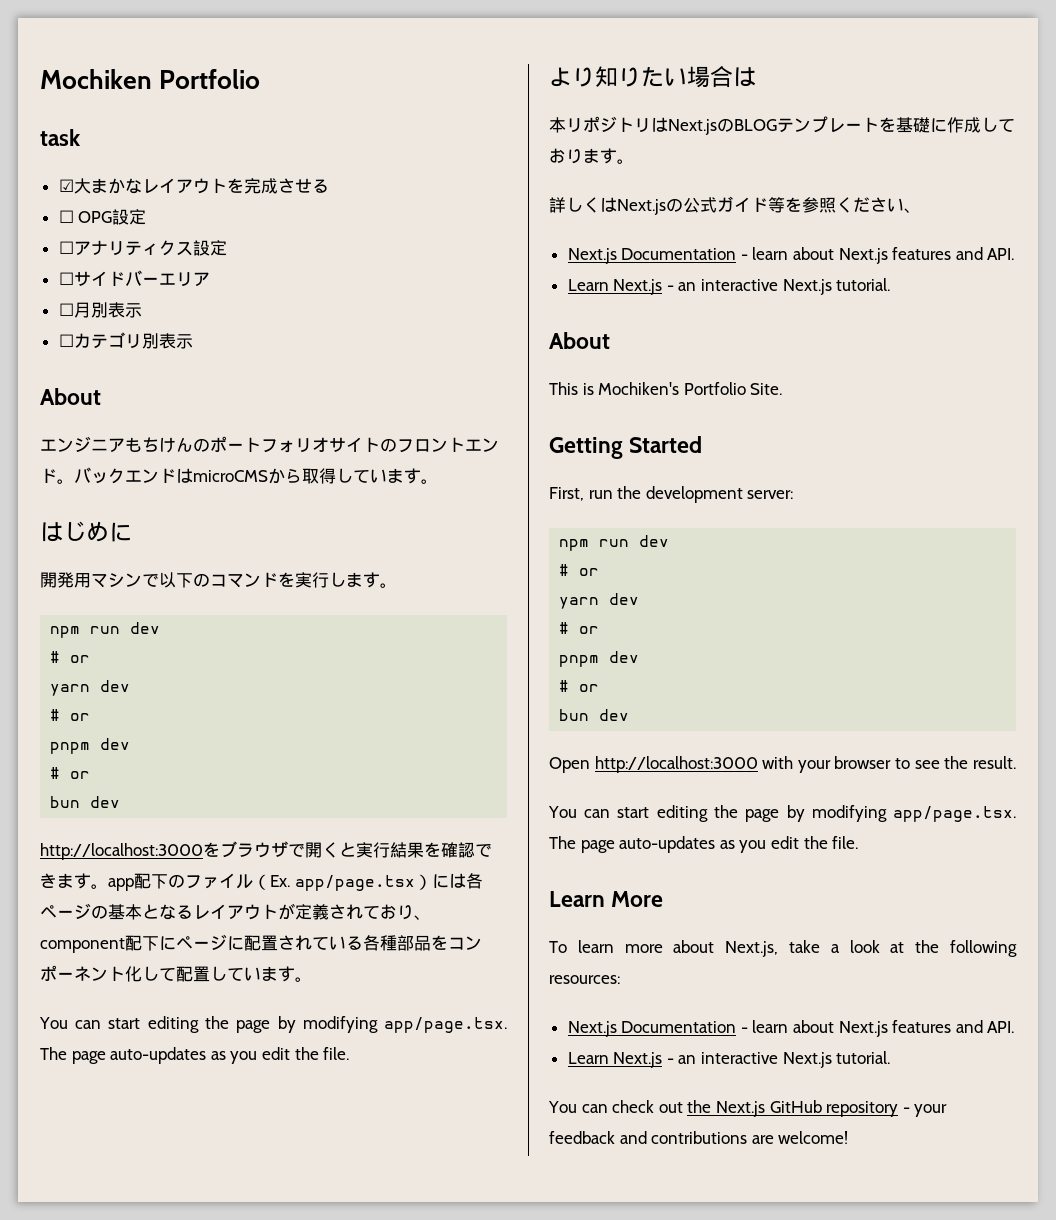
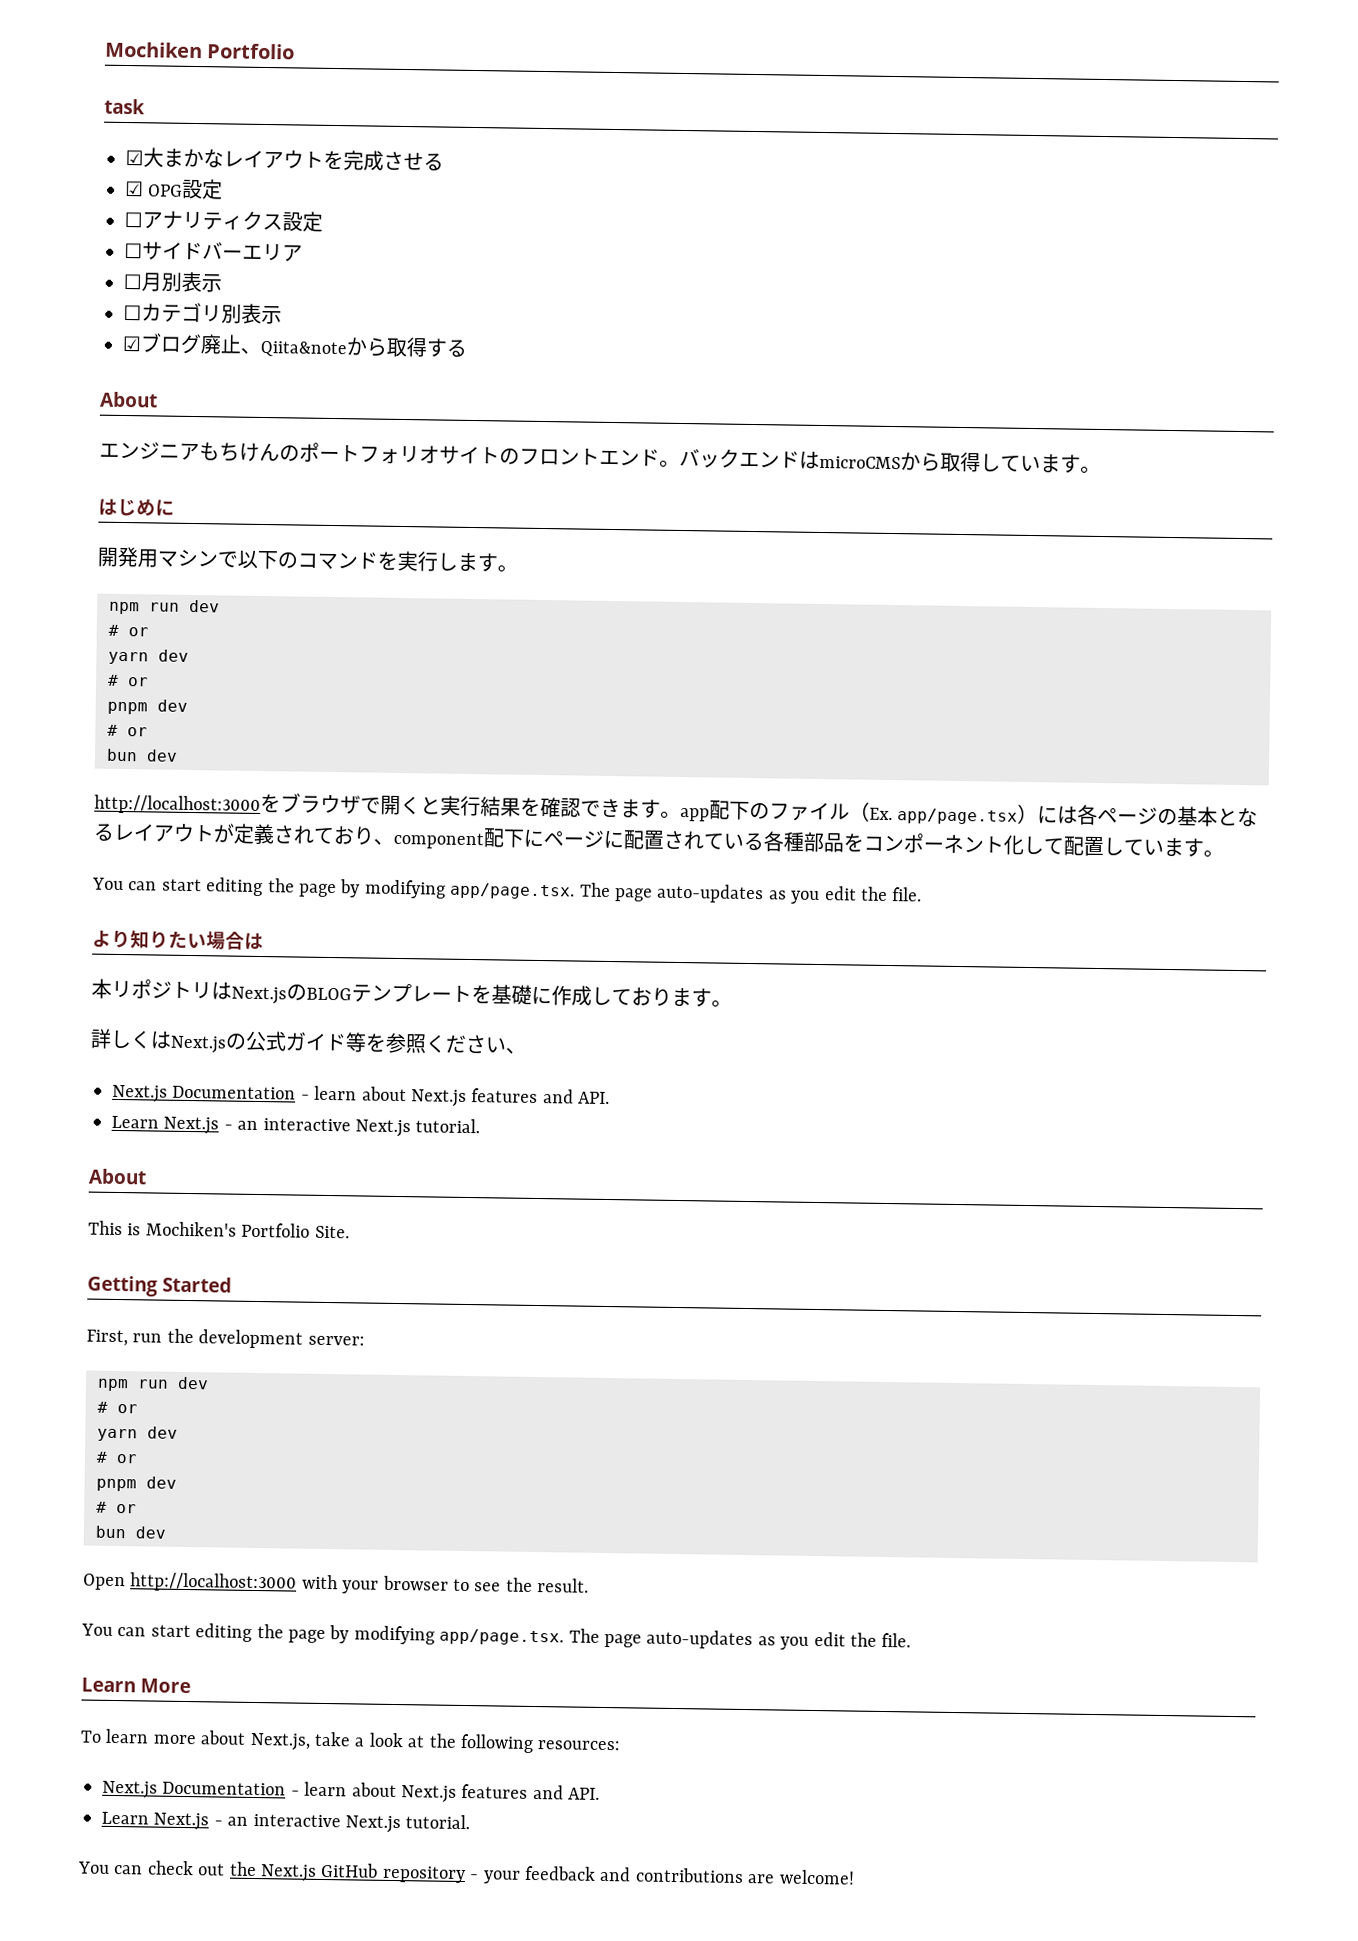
- ☐ OPG設定
+ ☑ OPG設定
+ ☑ブログ廃止、Qiita&noteから取得する

